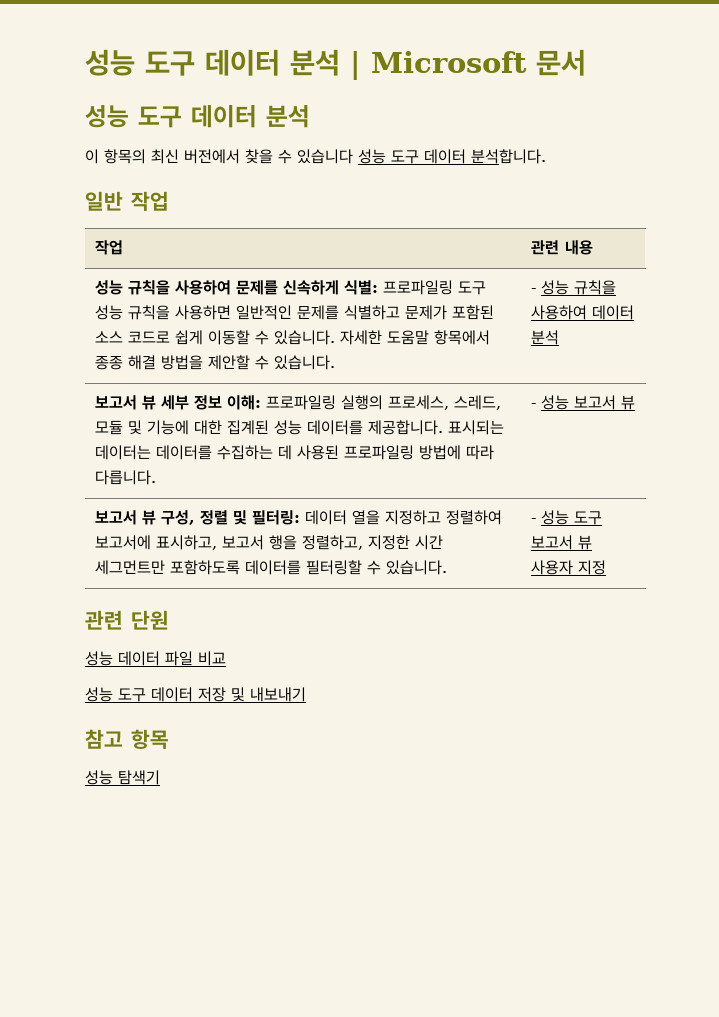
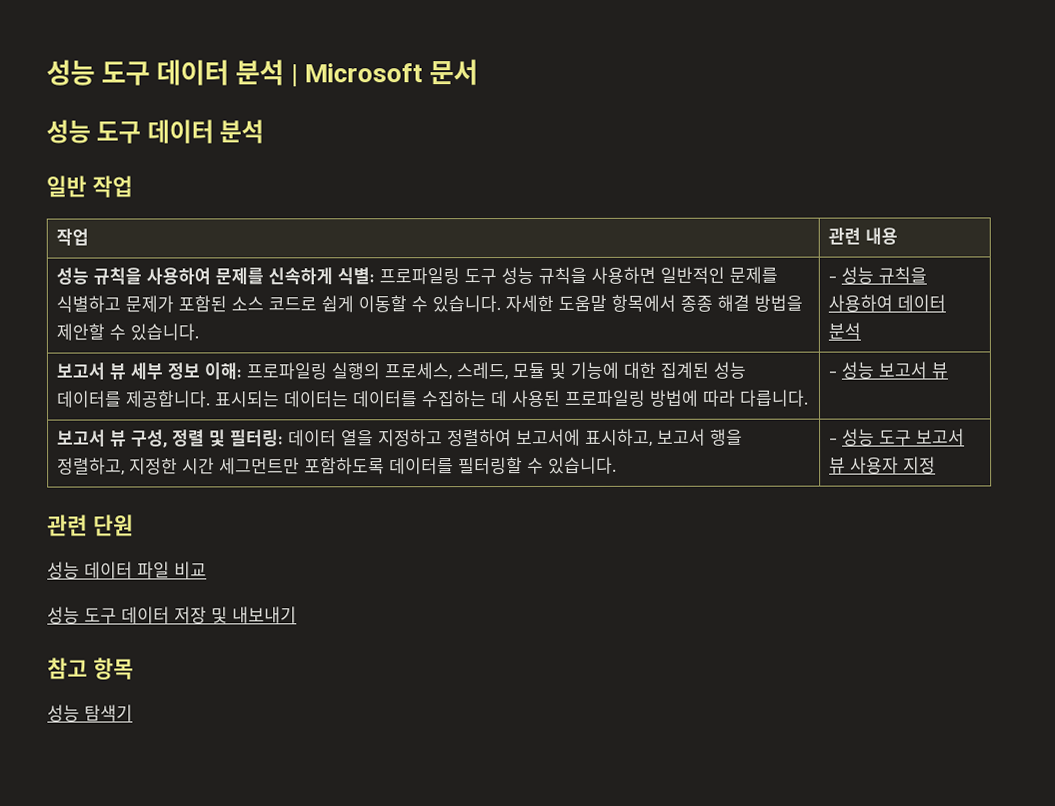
- 이 항목의 최신 버전에서 찾을 수 있습니다 성능 도구 데이터 분석합니다.

